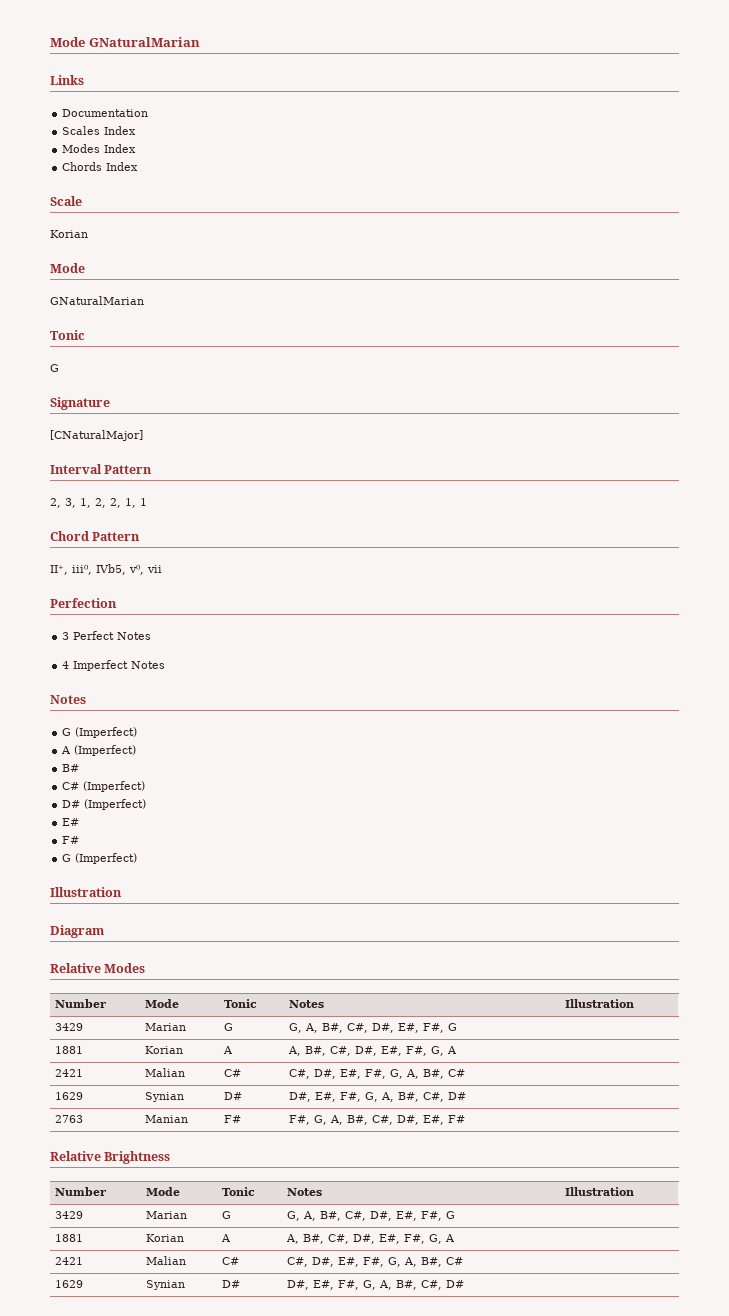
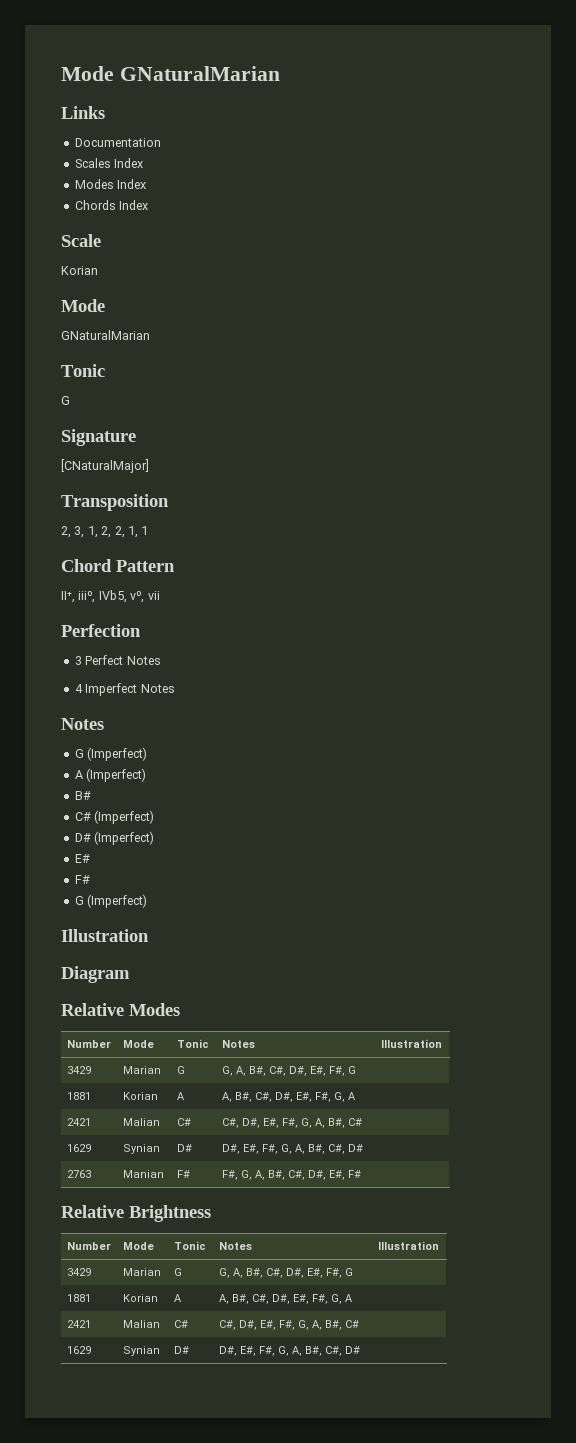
- Interval Pattern
+ Transposition

